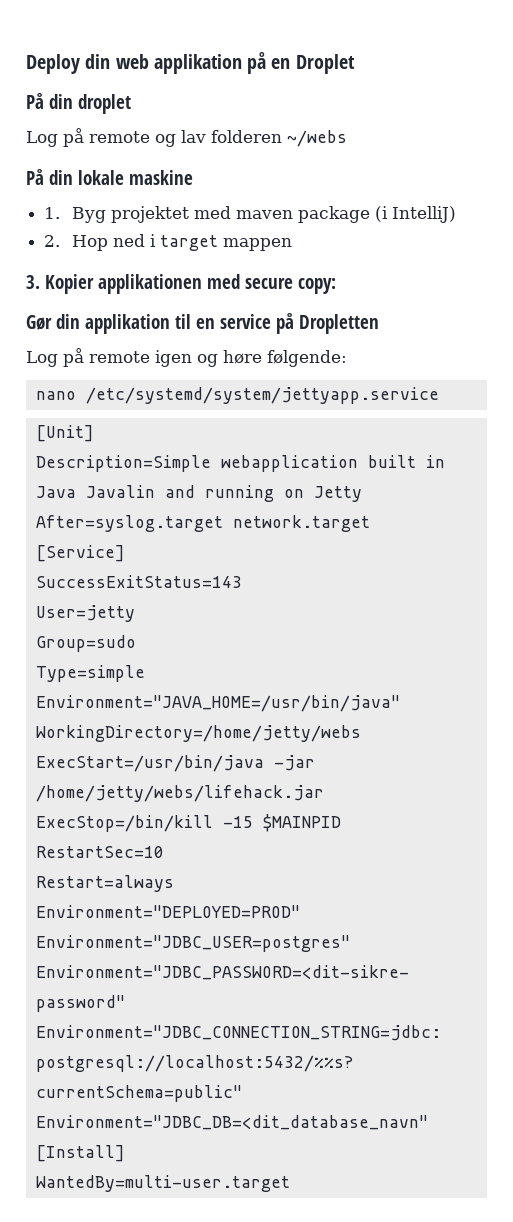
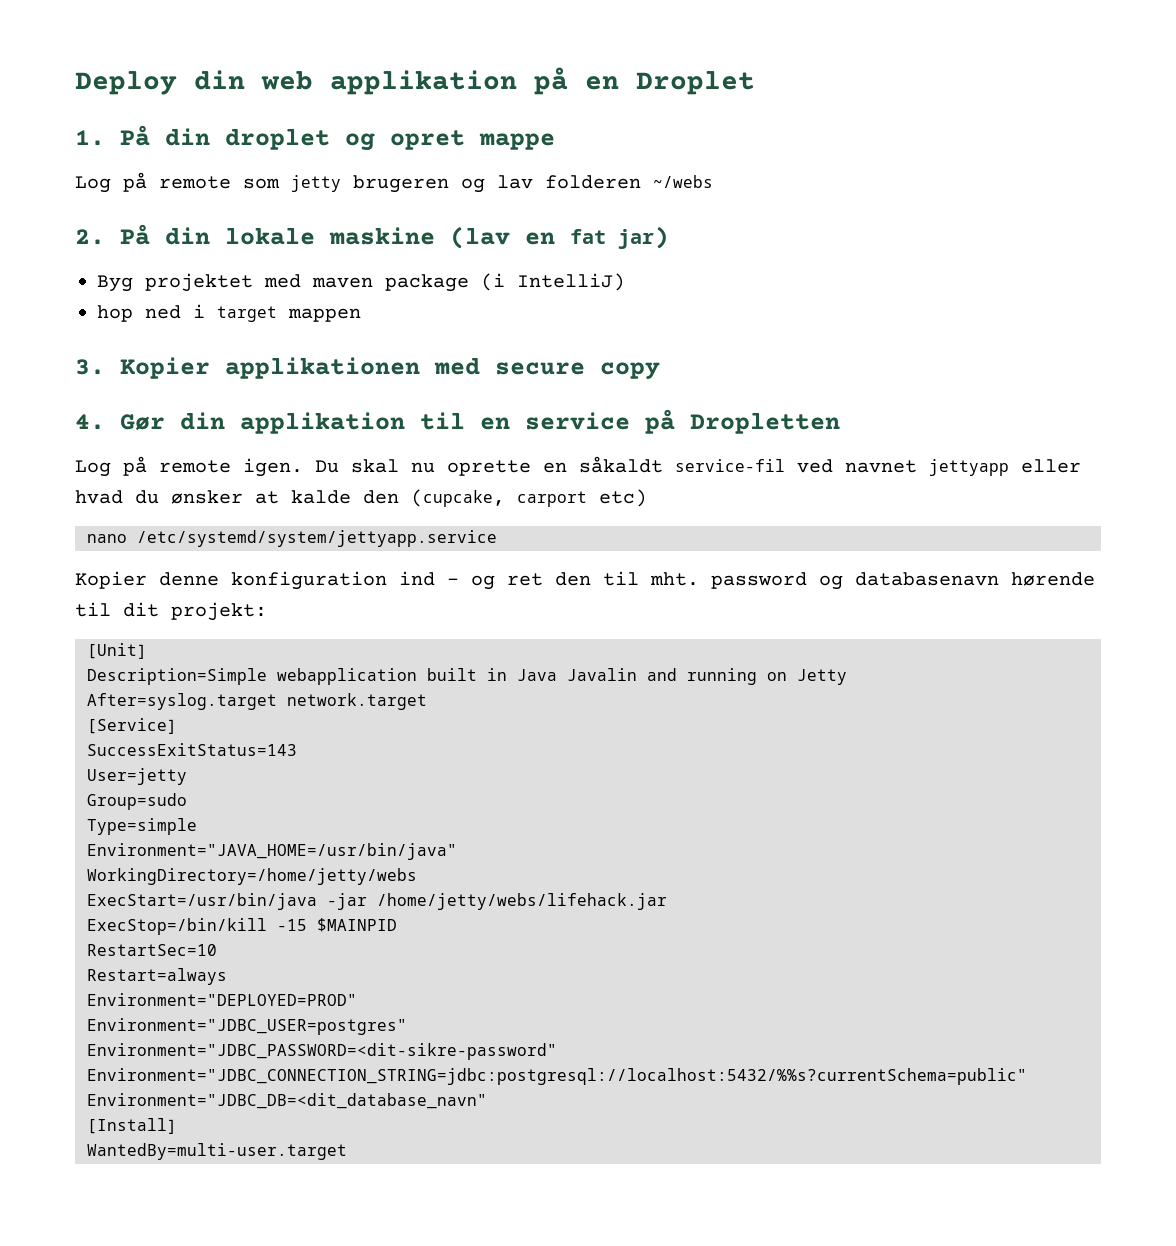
- På din droplet
- Log på remote og lav folderen ~/webs
+ 1. På din droplet og opret mappe
+ Log på remote som jetty brugeren og lav folderen ~/webs
- På din lokale maskine
- 1. Byg projektet med maven package (i IntelliJ)
+ 2. På din lokale maskine (lav en fat jar)
+ Byg projektet med maven package (i IntelliJ)
- 2. Hop ned i target mappen
+ hop ned i target mappen
- 3. Kopier applikationen med secure copy:
- Gør din applikation til en service på Dropletten
+ 3. Kopier applikationen med secure copy
+ 4. Gør din applikation til en service på Dropletten
- Log på remote igen og høre følgende:
+ Log på remote igen. Du skal nu oprette en såkaldt service-fil ved navnet jettyapp eller hvad du ønsker at kalde den (cupcake, carport etc)
  nano /etc/systemd/system/jettyapp.service
+ Kopier denne konfiguration ind - og ret den til mht. password og databasenavn hørende til dit projekt:

